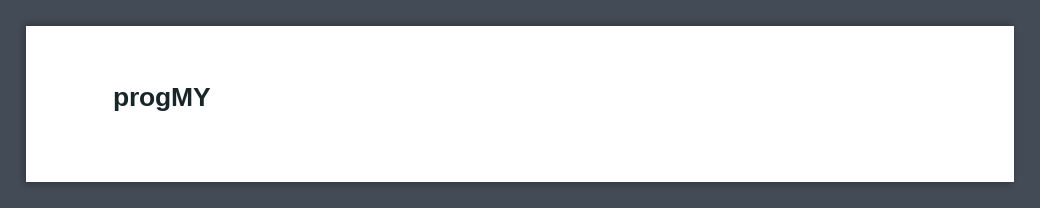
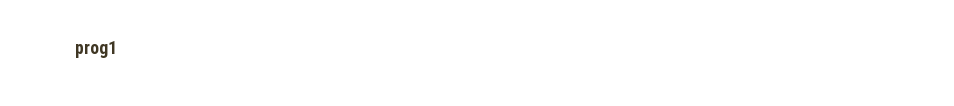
- progMY
+ prog1

